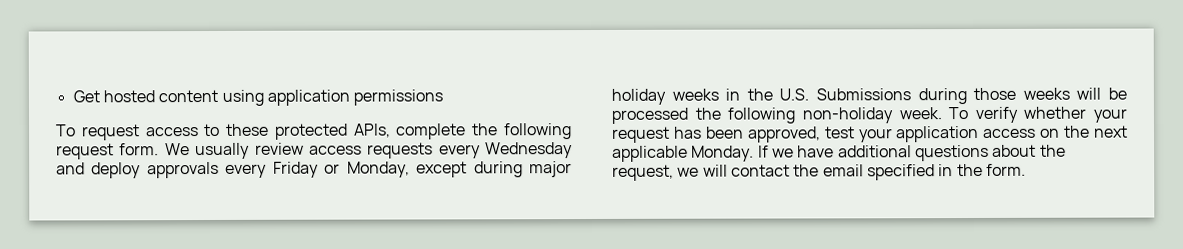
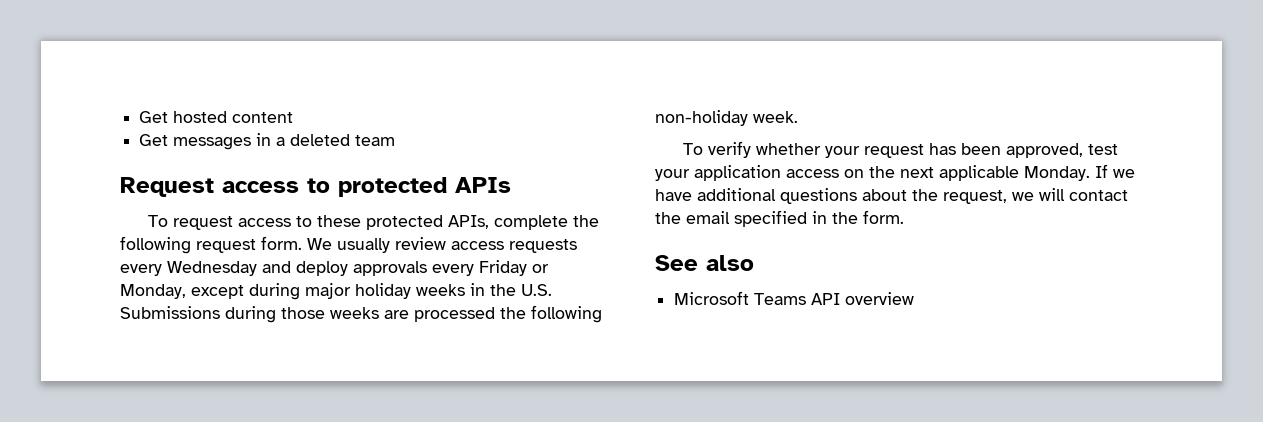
- Get hosted content using application permissions
+ Get hosted content
+ Get messages in a deleted team
+ Request access to protected APIs
- We usually review access requests every Wednesday and deploy approvals every Friday or Monday, except during major holiday weeks in the U.S. Submissions during those weeks will be processed the following non-holiday week. To verify whether your request has been approved, test your application access on the next applicable Monday.
+ We usually review access requests every Wednesday and deploy approvals every Friday or Monday, except during major holiday weeks in the U.S. Submissions during those weeks are processed the following non-holiday week.
+ To verify whether your request has been approved, test your application access on the next applicable Monday.
+ See also
+ Microsoft Teams API overview

